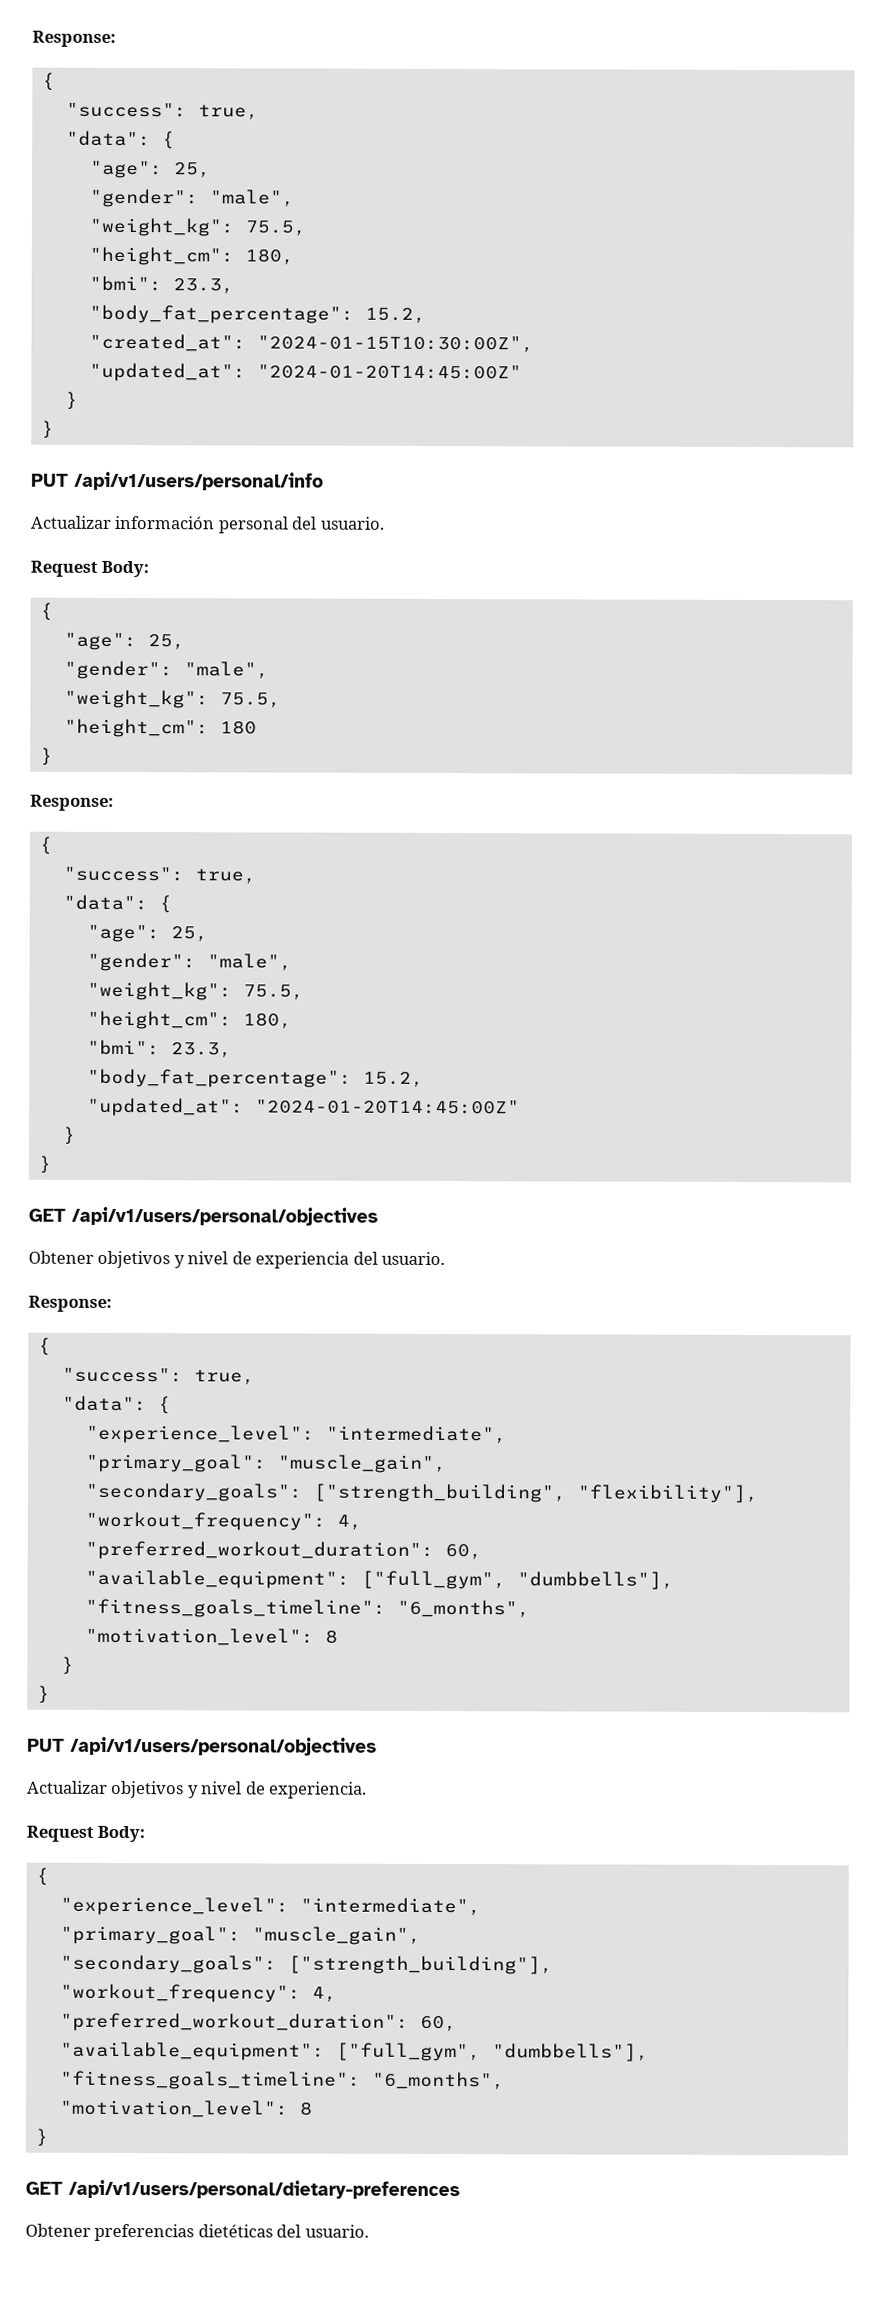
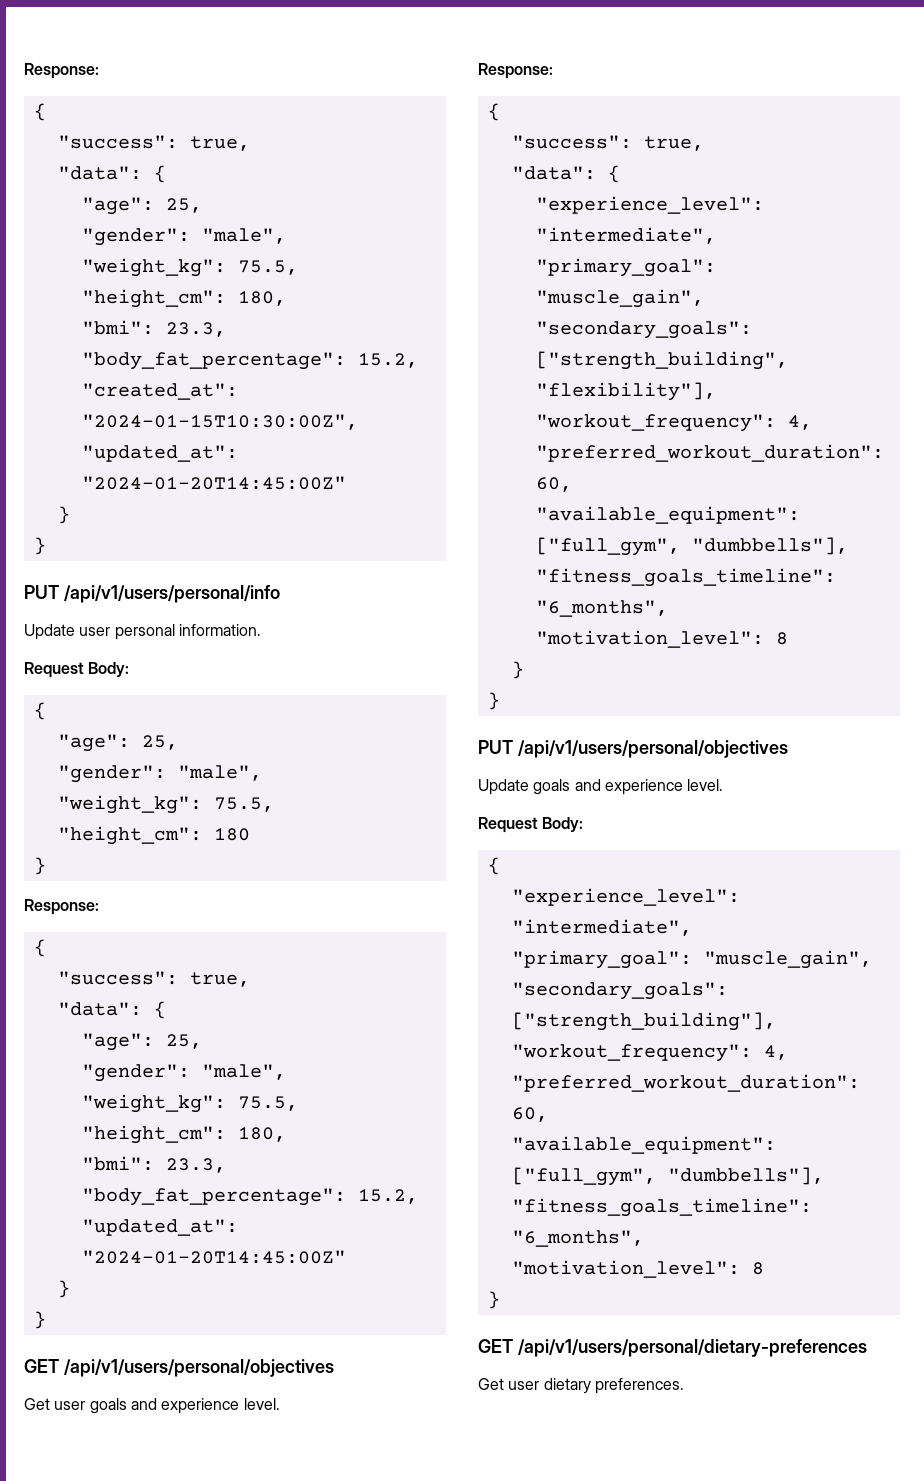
- Actualizar información personal del usuario.
+ Update user personal information.
- Obtener objetivos y nivel de experiencia del usuario.
+ Get user goals and experience level.
- Actualizar objetivos y nivel de experiencia.
+ Update goals and experience level.
- Obtener preferencias dietéticas del usuario.
+ Get user dietary preferences.

